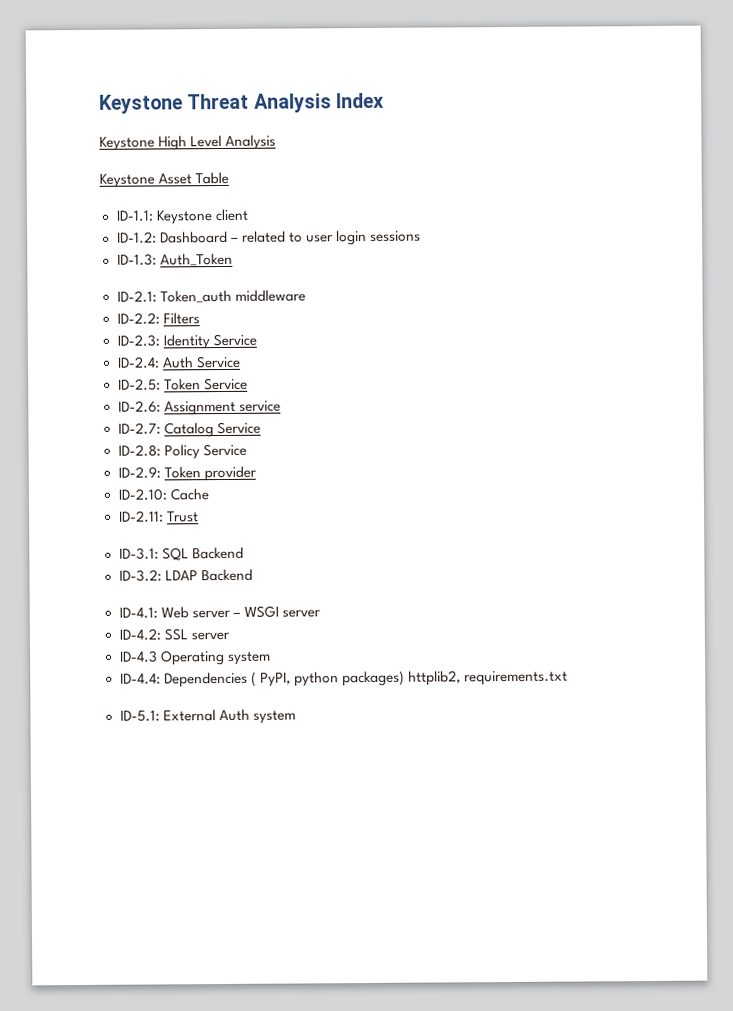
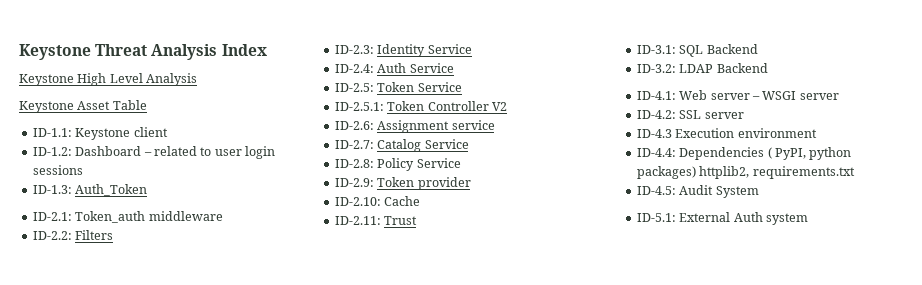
+ ID-2.5.1: Token Controller V2
- ID-4.3 Operating system
+ ID-4.3 Execution environment
+ ID-4.5: Audit System

